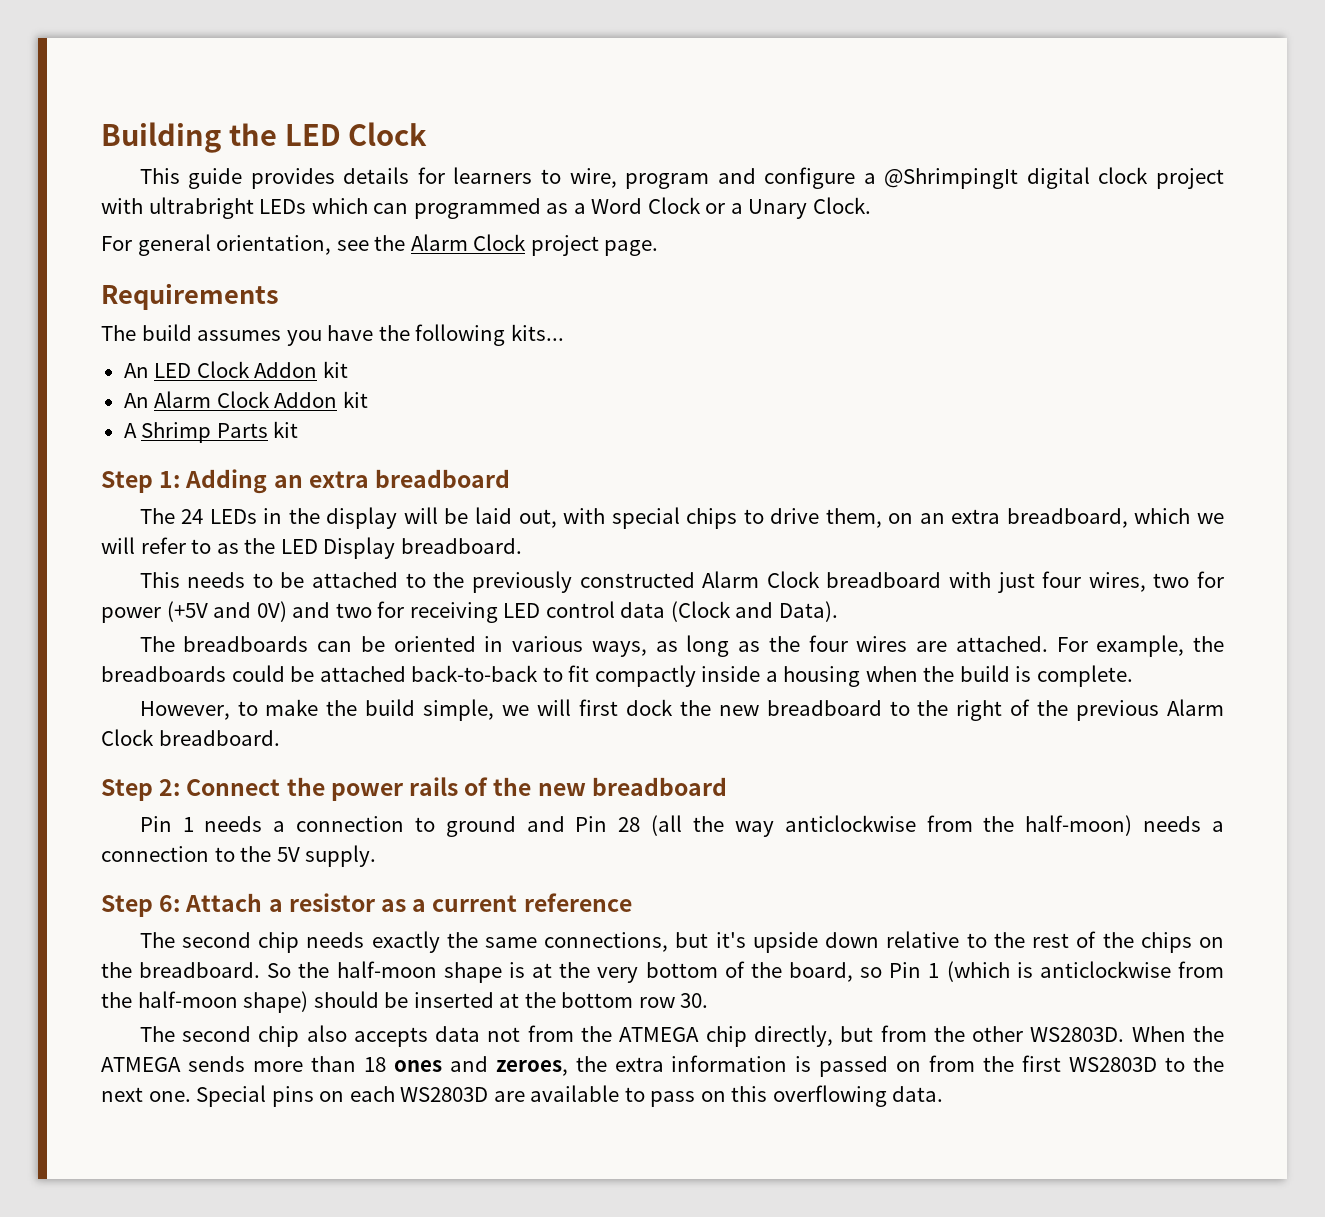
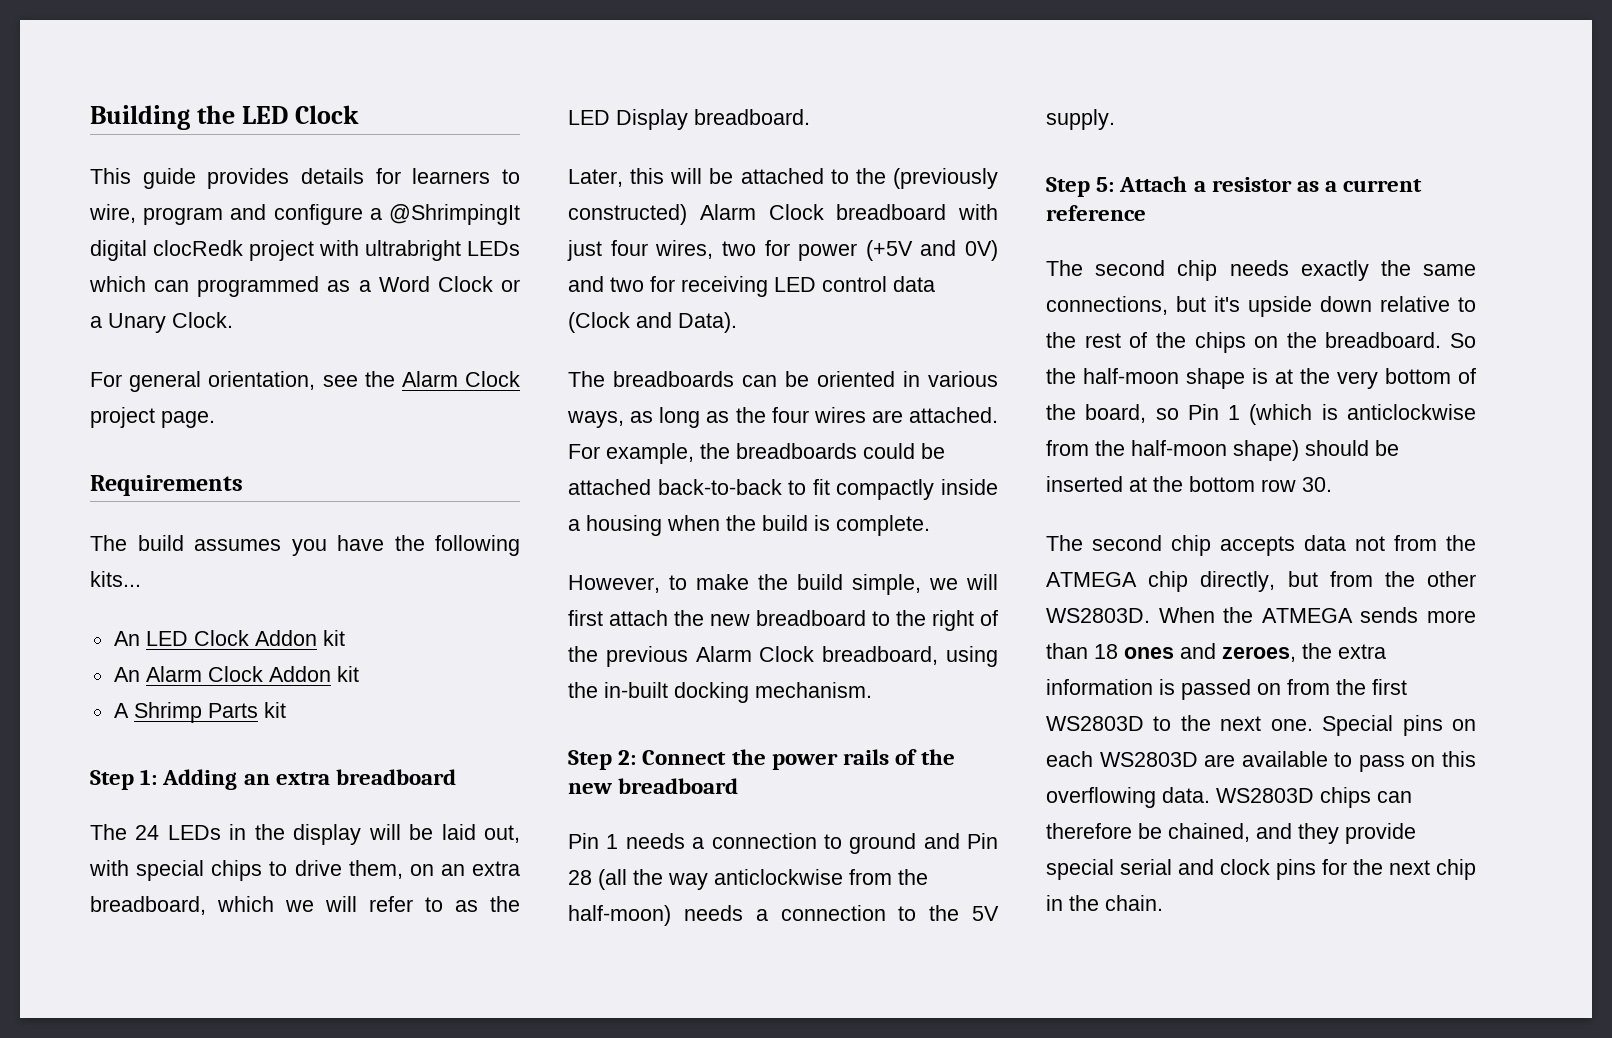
- This guide provides details for learners to wire, program and configure a @ShrimpingIt digital clock project with ultrabright LEDs which can programmed as a Word Clock or a Unary Clock.
+ This guide provides details for learners to wire, program and configure a @ShrimpingIt digital clocRedk project with ultrabright LEDs which can programmed as a Word Clock or a Unary Clock.
- This needs to be attached to the previously constructed Alarm Clock breadboard with just four wires, two for power (+5V and 0V) and two for receiving LED control data (Clock and Data).
+ Later, this will be attached to the (previously constructed) Alarm Clock breadboard with just four wires, two for power (+5V and 0V) and two for receiving LED control data (Clock and Data).
- However, to make the build simple, we will first dock the new breadboard to the right of the previous Alarm Clock breadboard.
+ However, to make the build simple, we will first attach the new breadboard to the right of the previous Alarm Clock breadboard, using the in-built docking mechanism.
- Step 6: Attach a resistor as a current reference
+ Step 5: Attach a resistor as a current reference
- The second chip also accepts data not from the ATMEGA chip directly, but from the other WS2803D.
+ The second chip accepts data not from the ATMEGA chip directly, but from the other WS2803D.
+ WS2803D chips can therefore be chained, and they provide special serial and clock pins for the next chip in the chain.

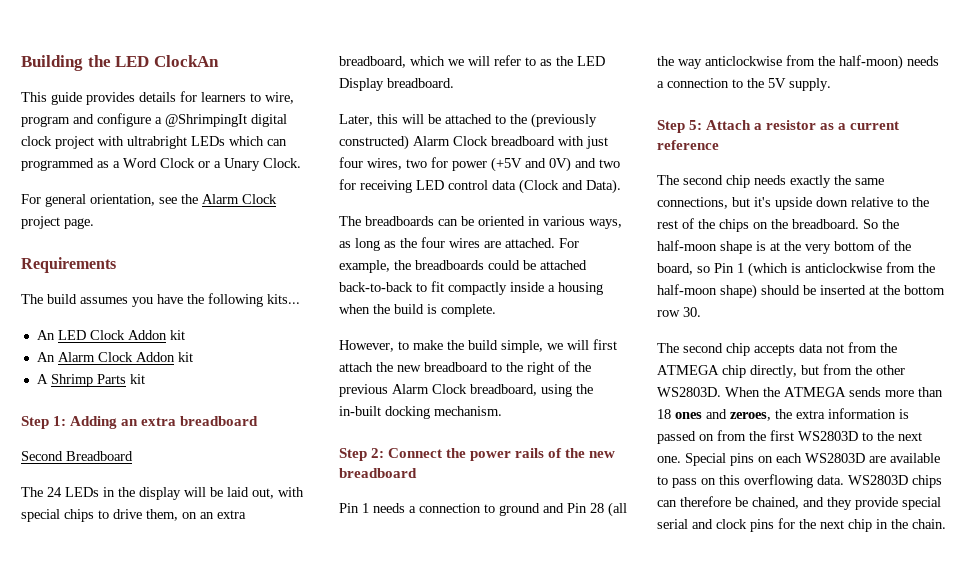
- Building the LED Clock
+ Building the LED ClockAn
- This guide provides details for learners to wire, program and configure a @ShrimpingIt digital clocRedk project with ultrabright LEDs which can programmed as a Word Clock or a Unary Clock.
+ This guide provides details for learners to wire, program and configure a @ShrimpingIt digital clock project with ultrabright LEDs which can programmed as a Word Clock or a Unary Clock.
+ Second Breadboard

